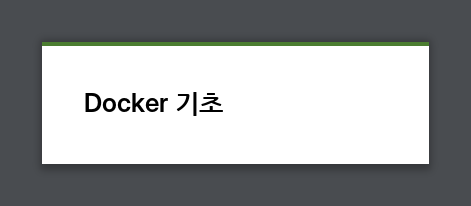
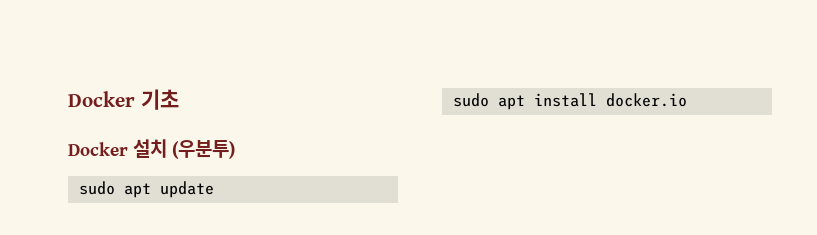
+ Docker 설치 (우분투)
+ sudo apt update
+ sudo apt install docker.io

